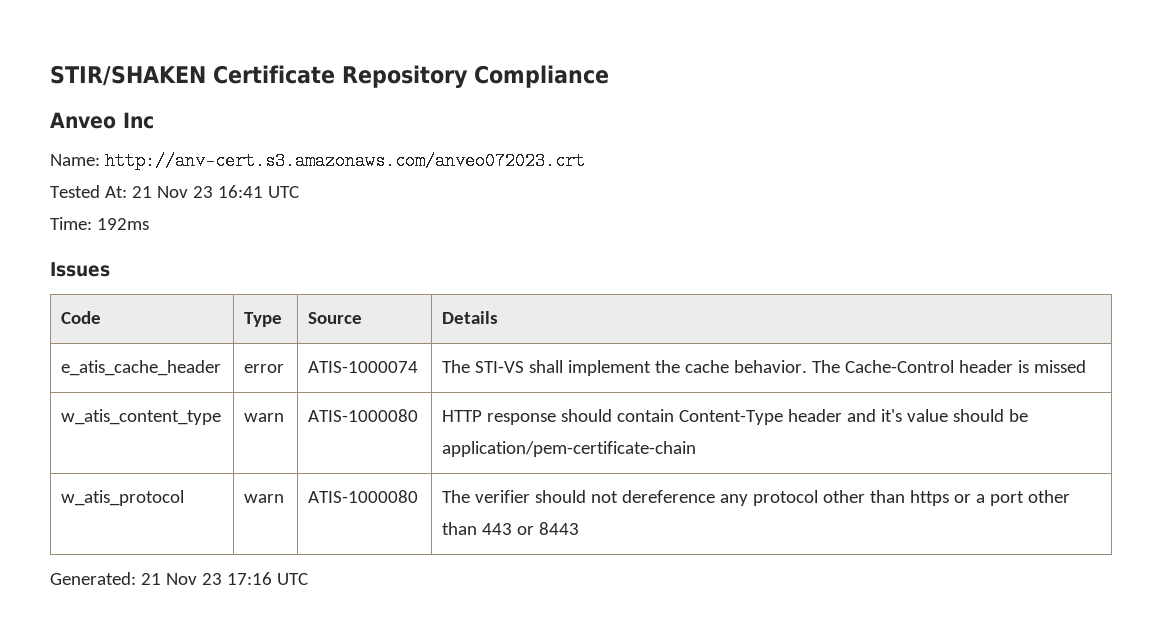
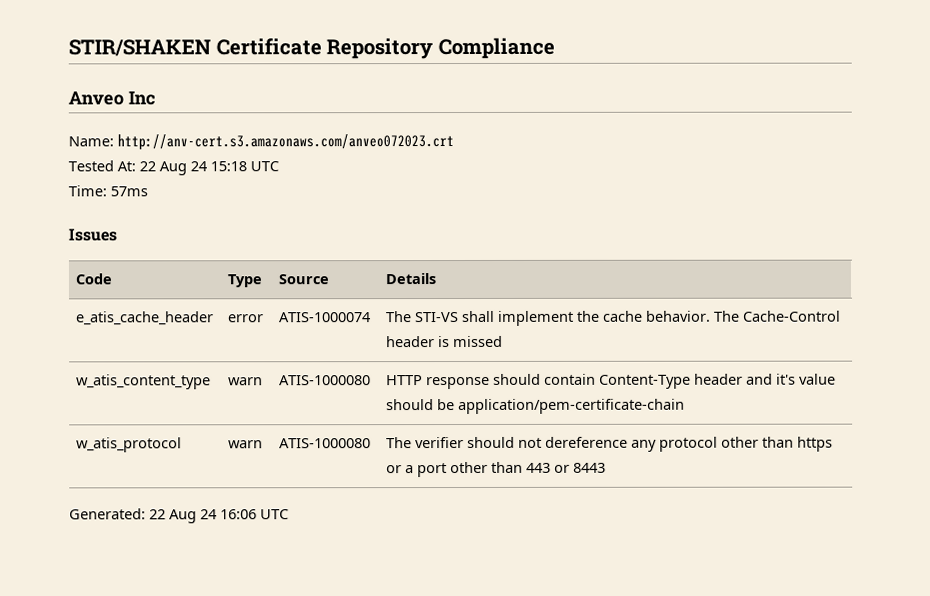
- Tested At: 21 Nov 23 16:41 UTC
+ Tested At: 22 Aug 24 15:18 UTC
- Time: 192ms
+ Time: 57ms
- Generated: 21 Nov 23 17:16 UTC
+ Generated: 22 Aug 24 16:06 UTC

